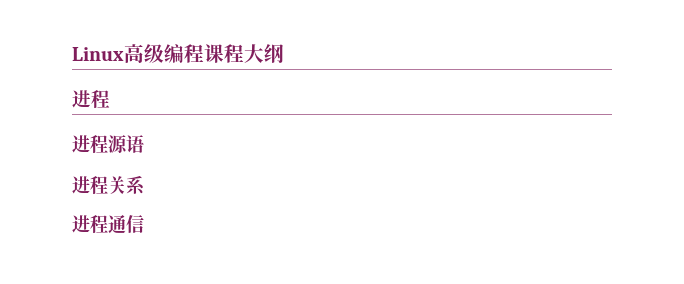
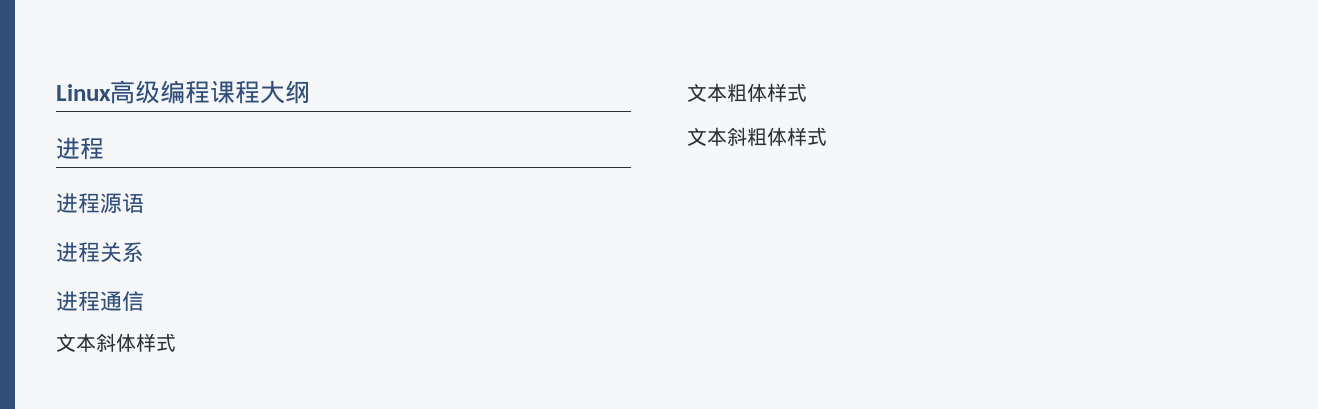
+ 文本斜体样式
+ 文本粗体样式
+ 文本斜粗体样式

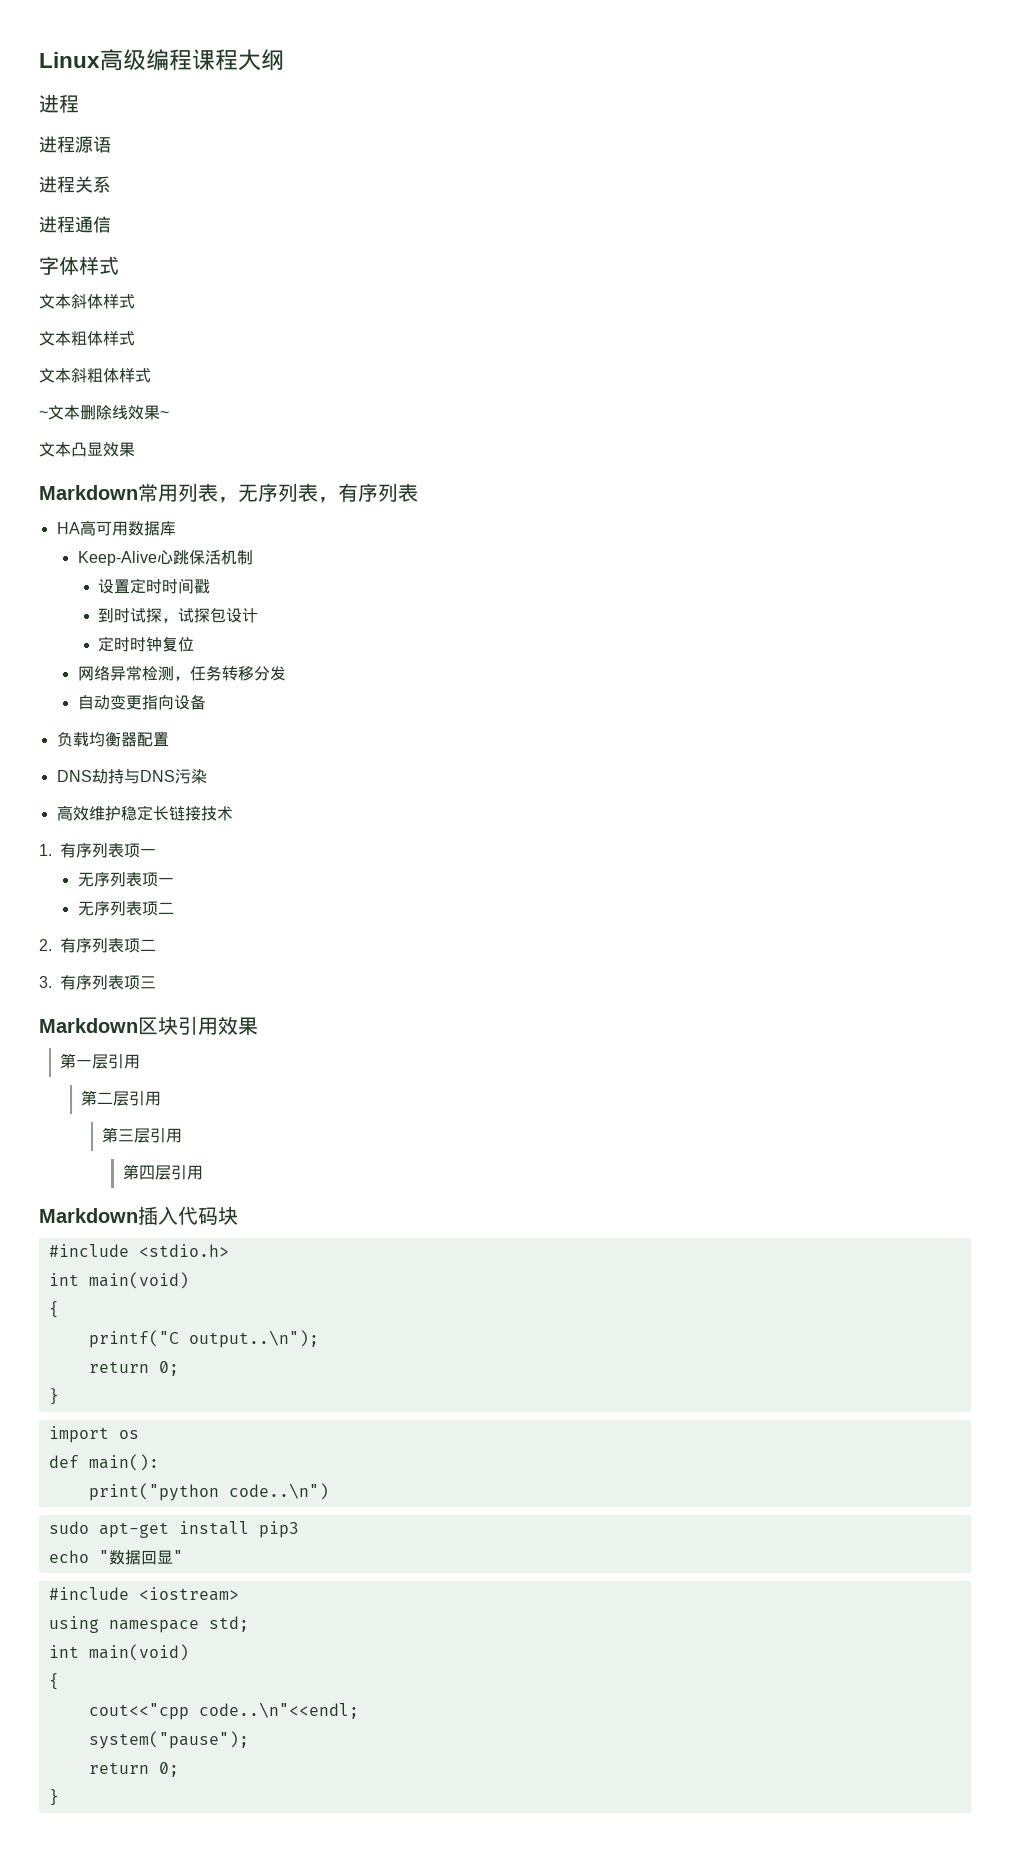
+ 字体样式
+ ~文本删除线效果~
+ 文本凸显效果
+ Markdown常用列表，无序列表，有序列表
+ HA高可用数据库
+ Keep-Alive心跳保活机制
+ 设置定时时间戳
+ 到时试探，试探包设计
+ 定时时钟复位
+ 网络异常检测，任务转移分发
+ 自动变更指向设备
+ 负载均衡器配置
+ DNS劫持与DNS污染
+ 高效维护稳定长链接技术
+ 1.有序列表项一
+ 无序列表项一
+ 无序列表项二
+ 2.有序列表项二
+ 3.有序列表项三
+ Markdown区块引用效果
+ 第一层引用
+ 第二层引用
+ 第三层引用
+ 第四层引用
+ Markdown插入代码块
+ #include <stdio.h>
+ int main(void)
+ {
+ printf("C output..\n");
+ return 0;
+ }
+ import os
+ def main():
+ print("python code..\n")
+ sudo apt-get install pip3
+ echo "数据回显"
+ #include <iostream>
+ using namespace std;
+ int main(void)
+ {
+ cout<<"cpp code..\n"<<endl;
+ system("pause");
+ return 0;
+ }

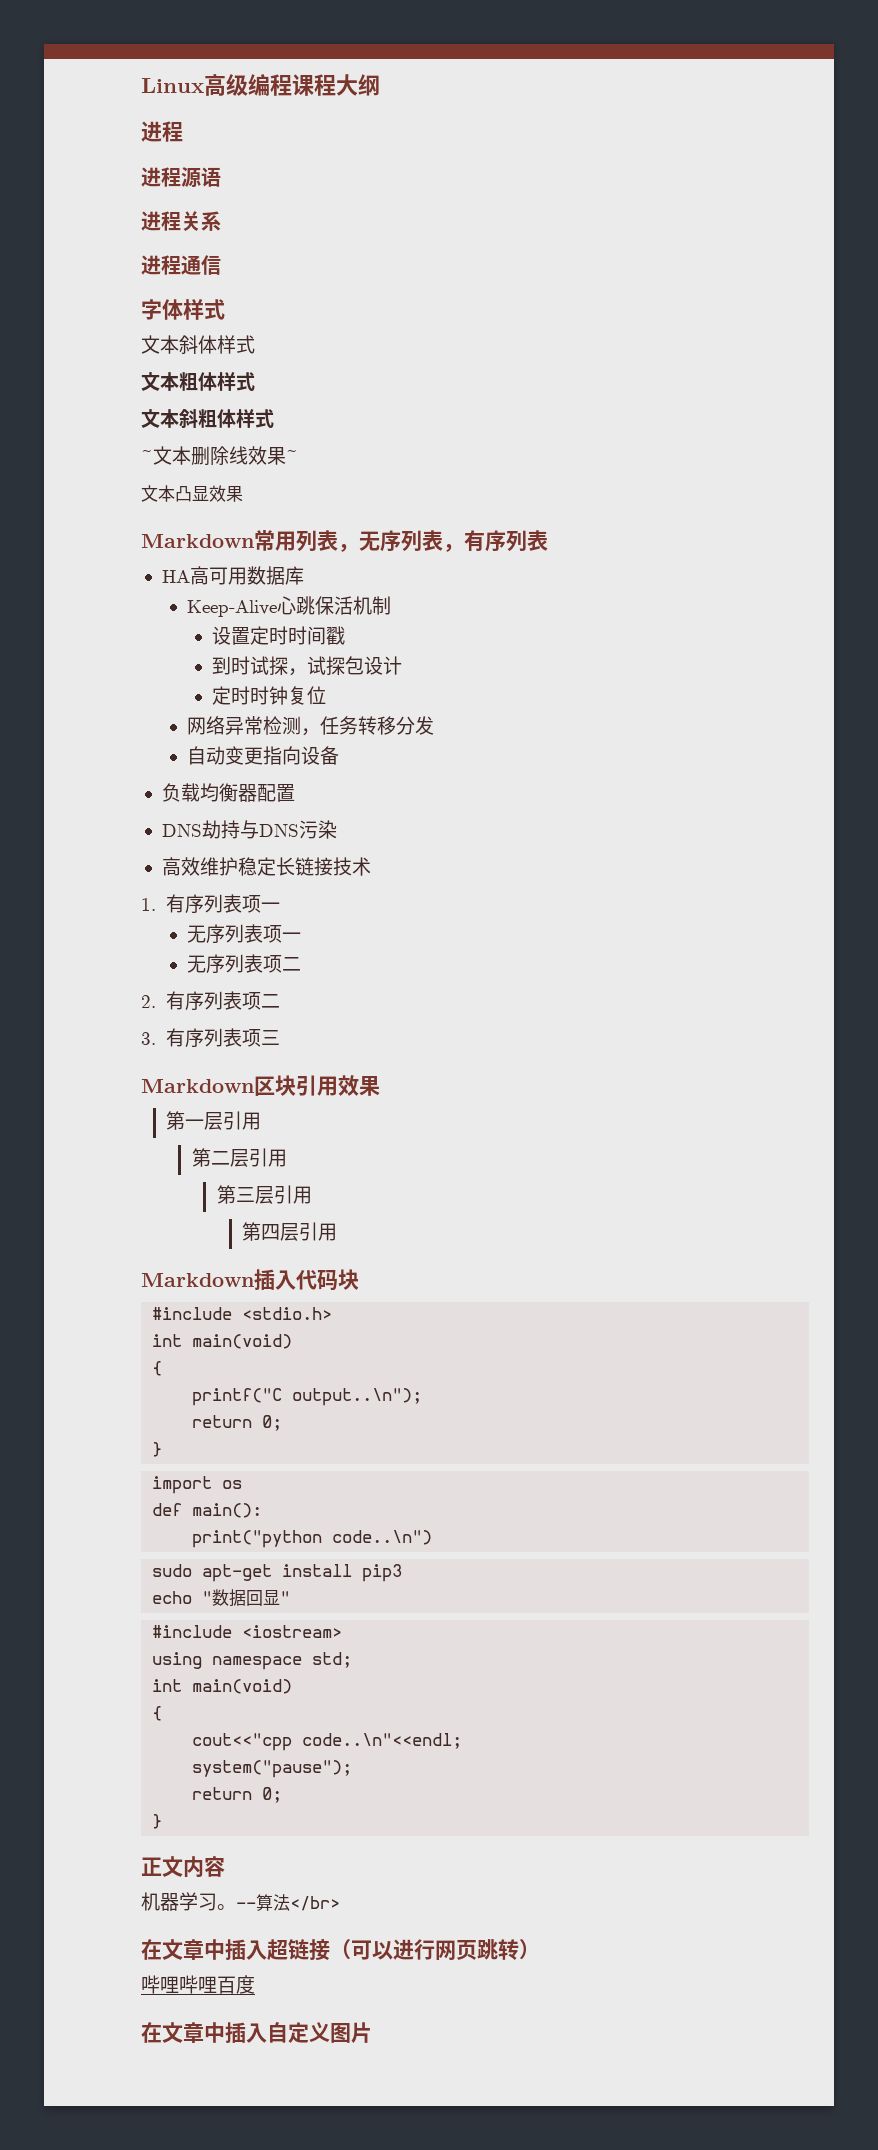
+ 正文内容
+ 机器学习。--算法</br>
+ 在文章中插入超链接（可以进行网页跳转）
+ 哔哩哔哩百度
+ 在文章中插入自定义图片

